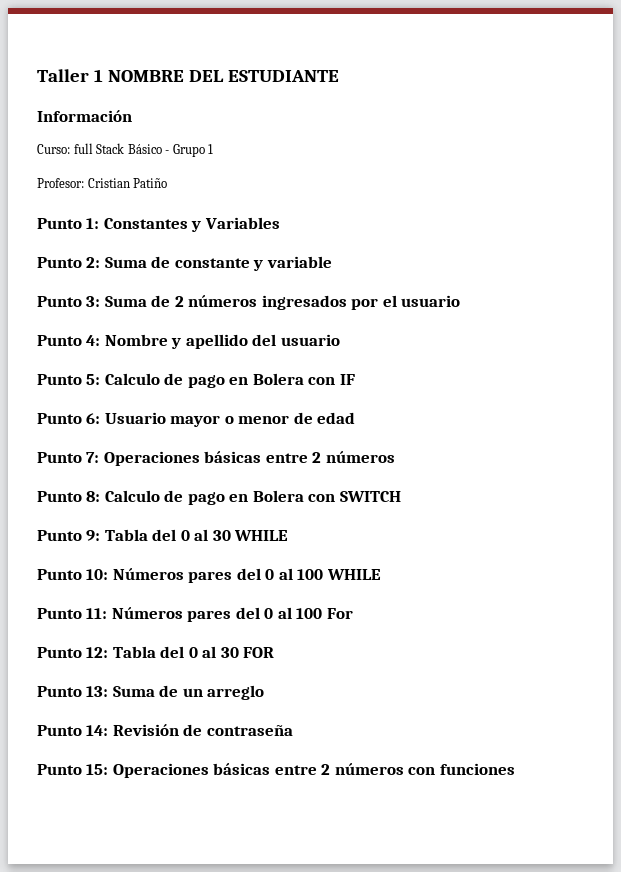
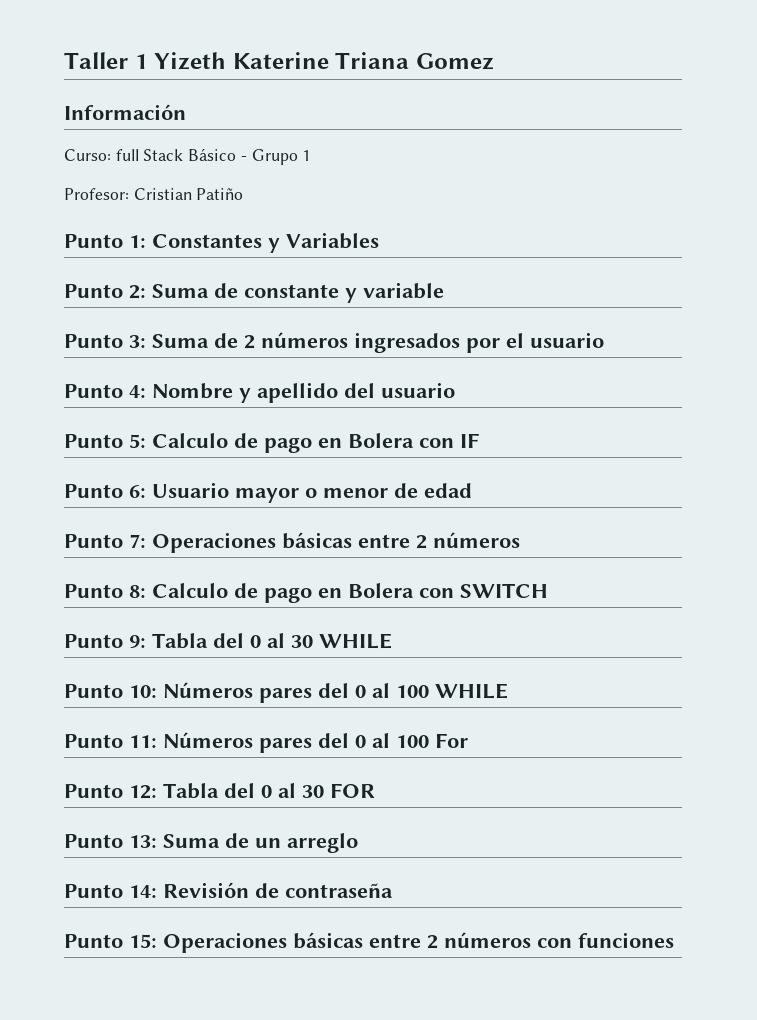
- Taller 1 NOMBRE DEL ESTUDIANTE
+ Taller 1 Yizeth Katerine Triana Gomez

